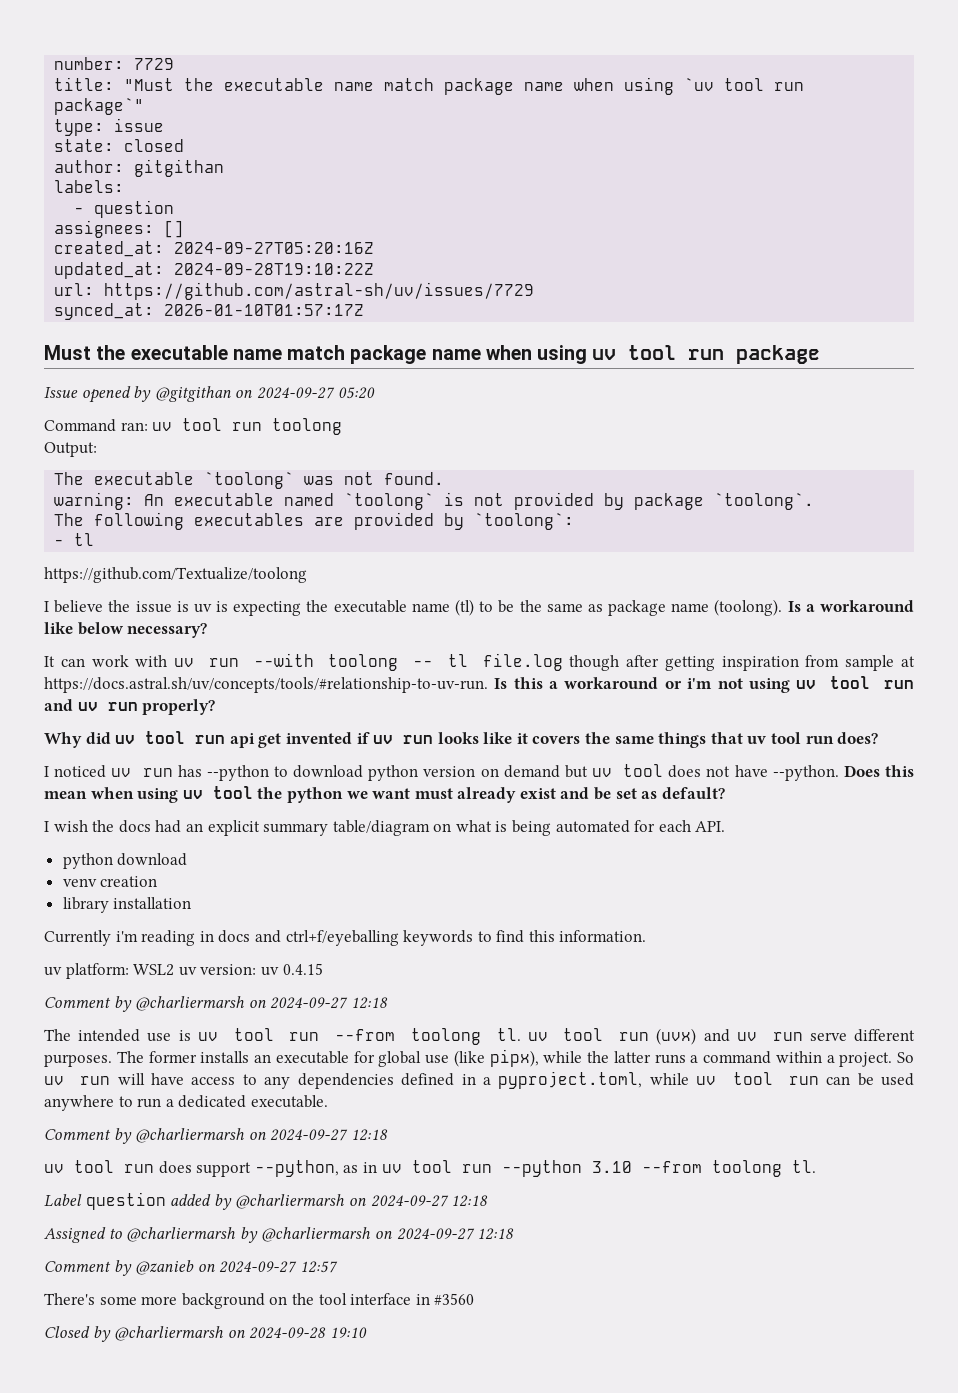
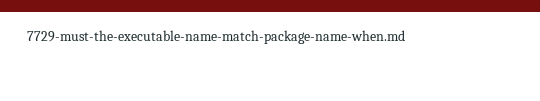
- number: 7729
- title: "Must the executable name match package name when using `uv tool run package`"
- type: issue
- state: closed
- author: gitgithan
- labels:
- - question
- assignees: []
- created_at: 2024-09-27T05:20:16Z
- updated_at: 2024-09-28T19:10:22Z
- url: https://github.com/astral-sh/uv/issues/7729
- synced_at: 2026-01-10T01:57:17Z
- Must the executable name match package name when using uv tool run package
- Issue opened by @gitgithan on 2024-09-27 05:20
- Command ran: uv tool run toolong
- Output:
- The executable `toolong` was not found.
- warning: An executable named `toolong` is not provided by package `toolong`.
- The following executables are provided by `toolong`:
- - tl
- https://github.com/Textualize/toolong
- I believe the issue is uv is expecting the executable name (tl) to be the same as package name (toolong). Is a workaround like below necessary?
- It can work with uv run --with toolong -- tl file.log though after getting inspiration from sample at https://docs.astral.sh/uv/concepts/tools/#relationship-to-uv-run. Is this a workaround or i'm not using uv tool run and uv run properly?
- Why did uv tool run api get invented if uv run looks like it covers the same things that uv tool run does?
- I noticed uv run has --python to download python version on demand but uv tool does not have --python. Does this mean when using uv tool the python we want must already exist and be set as default?
- I wish the docs had an explicit summary table/diagram on what is being automated for each API.
- python download
- venv creation
- library installation
- Currently i'm reading in docs and ctrl+f/eyeballing keywords to find this information.
- uv platform: WSL2 uv version: uv 0.4.15
- Comment by @charliermarsh on 2024-09-27 12:18
- The intended use is uv tool run --from toolong tl. uv tool run (uvx) and uv run serve different purposes. The former installs an executable for global use (like pipx), while the latter runs a command within a project. So uv run will have access to any dependencies defined in a pyproject.toml, while uv tool run can be used anywhere to run a dedicated executable.
- Comment by @charliermarsh on 2024-09-27 12:18
- uv tool run does support --python, as in uv tool run --python 3.10 --from toolong tl.
- Label question added by @charliermarsh on 2024-09-27 12:18
- Assigned to @charliermarsh by @charliermarsh on 2024-09-27 12:18
- Comment by @zanieb on 2024-09-27 12:57
- There's some more background on the tool interface in #3560
- Closed by @charliermarsh on 2024-09-28 19:10
+ 7729-must-the-executable-name-match-package-name-when.md

